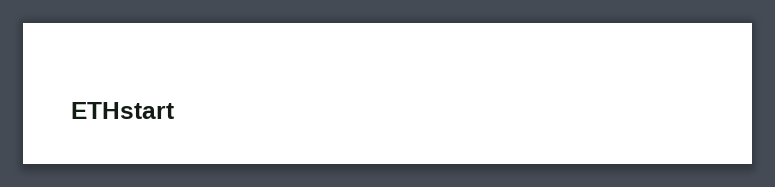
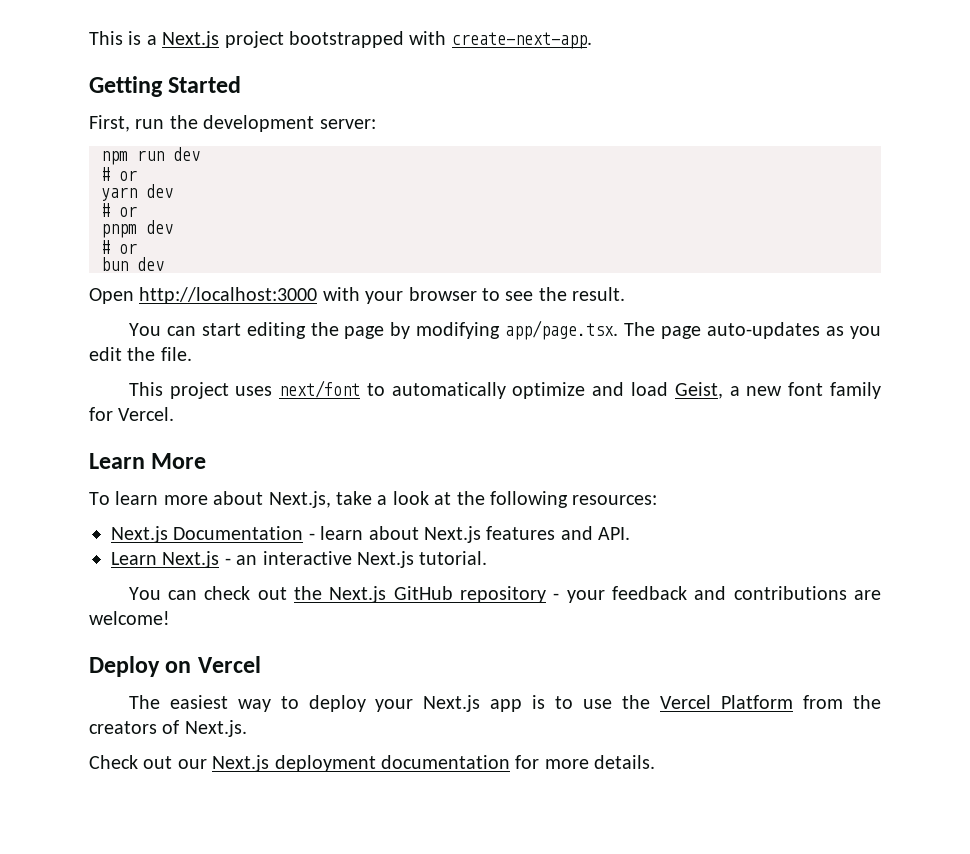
- ETHstart
+ This is a Next.js project bootstrapped with create-next-app.
+ Getting Started
+ First, run the development server:
+ npm run dev
+ # or
+ yarn dev
+ # or
+ pnpm dev
+ # or
+ bun dev
+ Open http://localhost:3000 with your browser to see the result.
+ You can start editing the page by modifying app/page.tsx. The page auto-updates as you edit the file.
+ This project uses next/font to automatically optimize and load Geist, a new font family for Vercel.
+ Learn More
+ To learn more about Next.js, take a look at the following resources:
+ Next.js Documentation - learn about Next.js features and API.
+ Learn Next.js - an interactive Next.js tutorial.
+ You can check out the Next.js GitHub repository - your feedback and contributions are welcome!
+ Deploy on Vercel
+ The easiest way to deploy your Next.js app is to use the Vercel Platform from the creators of Next.js.
+ Check out our Next.js deployment documentation for more details.

